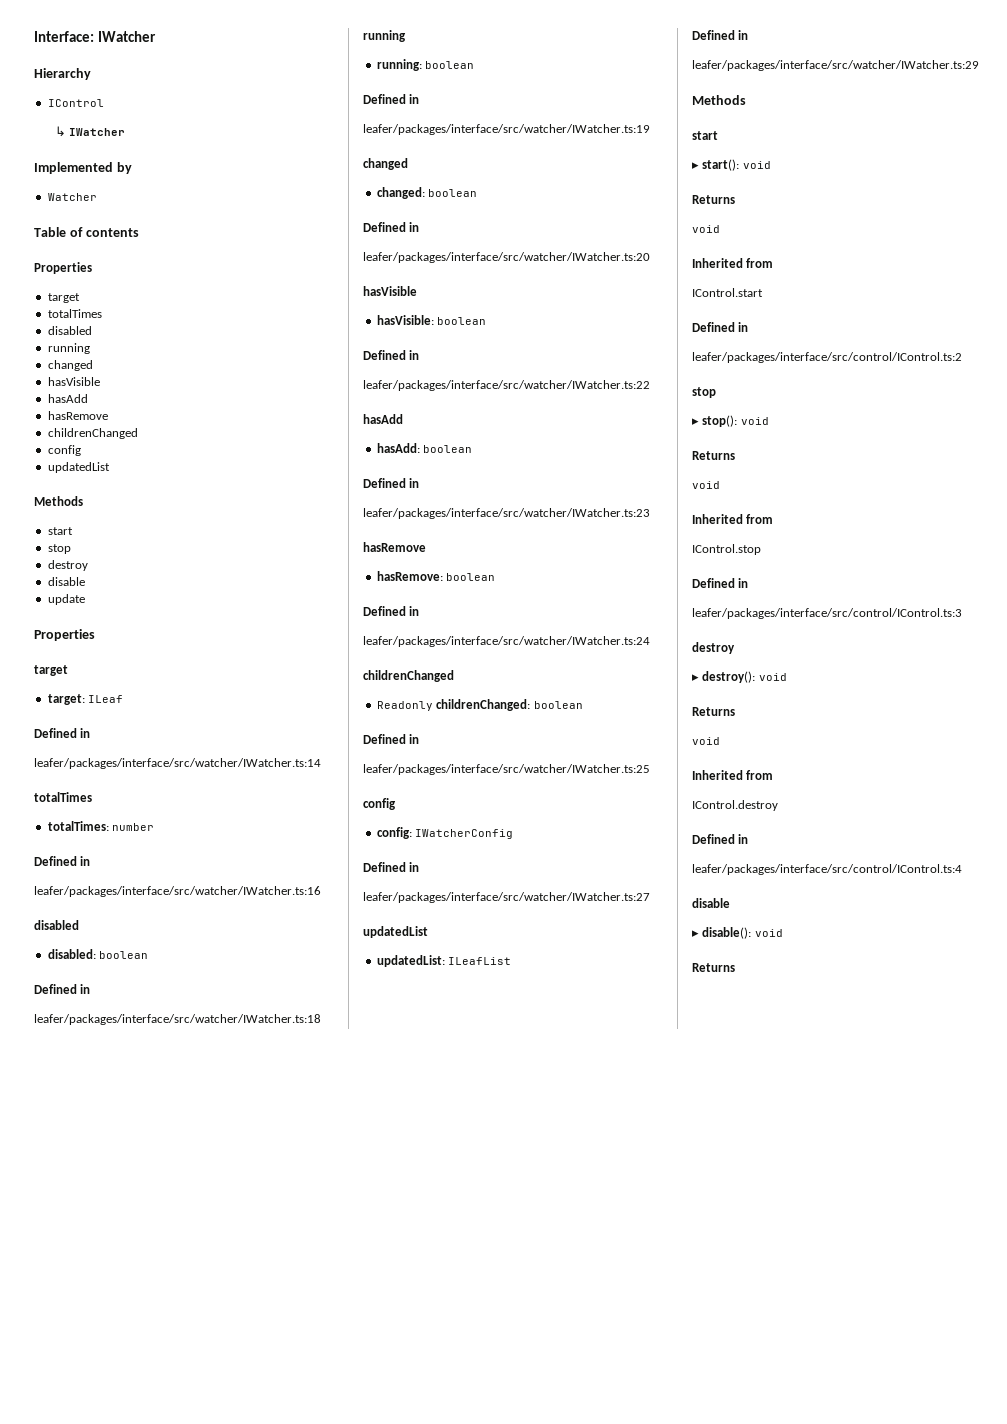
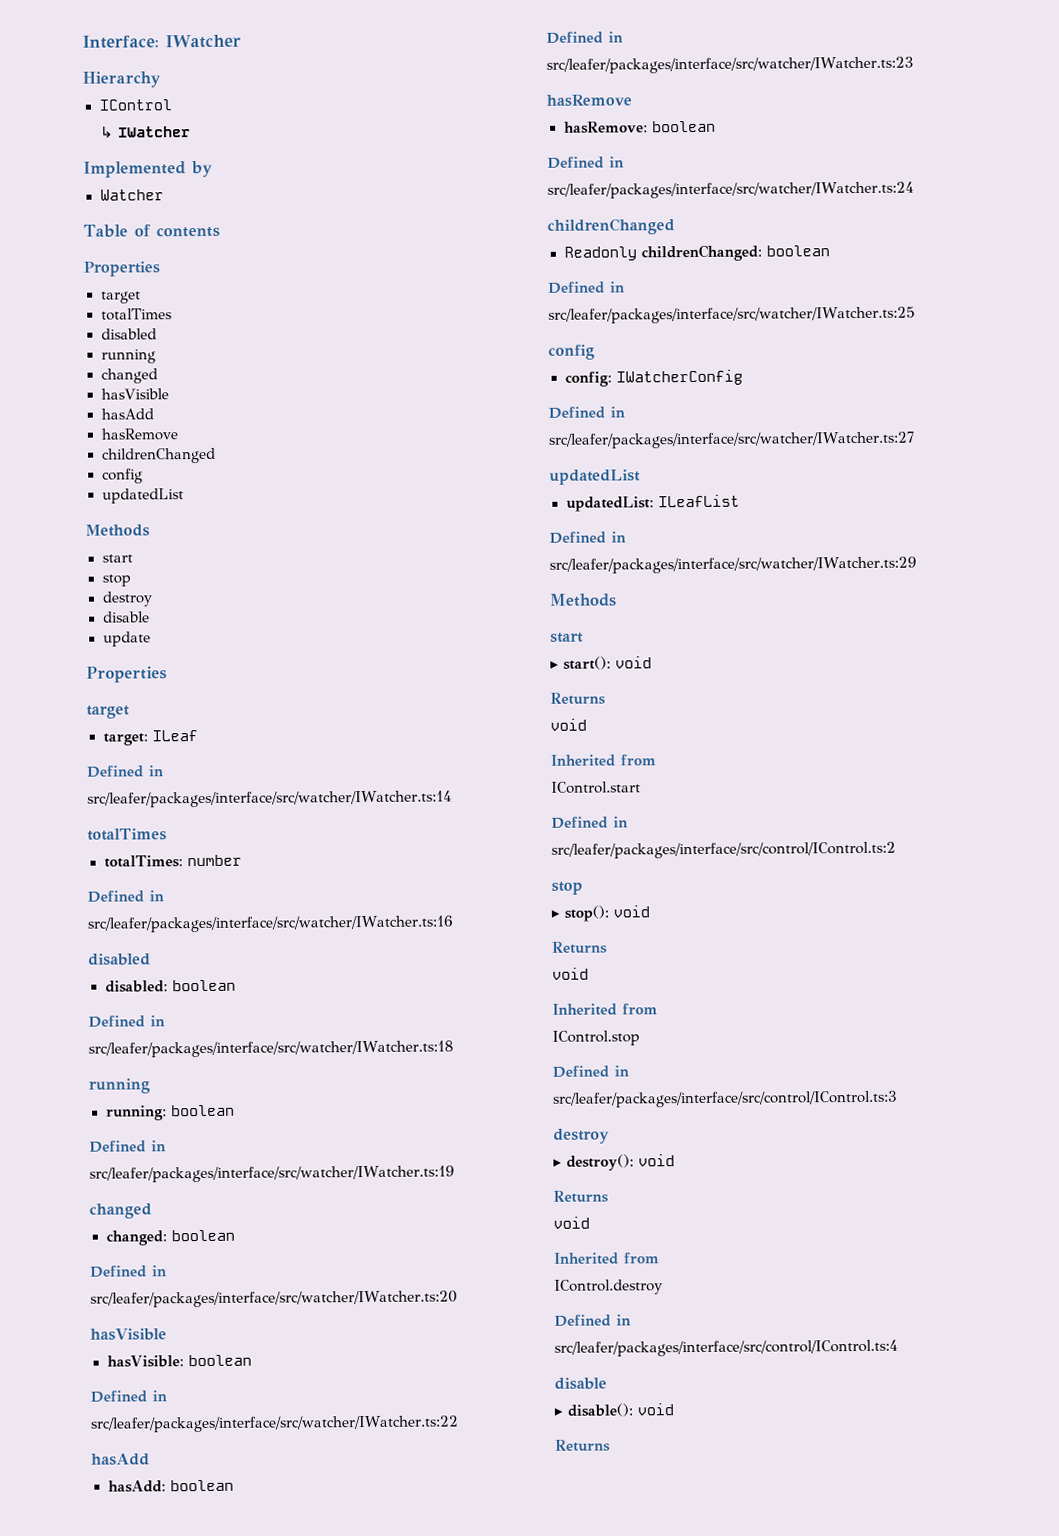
- leafer/packages/interface/src/watcher/IWatcher.ts:14
+ src/leafer/packages/interface/src/watcher/IWatcher.ts:14
- leafer/packages/interface/src/watcher/IWatcher.ts:16
+ src/leafer/packages/interface/src/watcher/IWatcher.ts:16
- leafer/packages/interface/src/watcher/IWatcher.ts:18
+ src/leafer/packages/interface/src/watcher/IWatcher.ts:18
- leafer/packages/interface/src/watcher/IWatcher.ts:19
+ src/leafer/packages/interface/src/watcher/IWatcher.ts:19
- leafer/packages/interface/src/watcher/IWatcher.ts:20
+ src/leafer/packages/interface/src/watcher/IWatcher.ts:20
- leafer/packages/interface/src/watcher/IWatcher.ts:22
+ src/leafer/packages/interface/src/watcher/IWatcher.ts:22
- leafer/packages/interface/src/watcher/IWatcher.ts:23
+ src/leafer/packages/interface/src/watcher/IWatcher.ts:23
- leafer/packages/interface/src/watcher/IWatcher.ts:24
+ src/leafer/packages/interface/src/watcher/IWatcher.ts:24
- leafer/packages/interface/src/watcher/IWatcher.ts:25
+ src/leafer/packages/interface/src/watcher/IWatcher.ts:25
- leafer/packages/interface/src/watcher/IWatcher.ts:27
+ src/leafer/packages/interface/src/watcher/IWatcher.ts:27
- leafer/packages/interface/src/watcher/IWatcher.ts:29
+ src/leafer/packages/interface/src/watcher/IWatcher.ts:29
- leafer/packages/interface/src/control/IControl.ts:2
+ src/leafer/packages/interface/src/control/IControl.ts:2
- leafer/packages/interface/src/control/IControl.ts:3
+ src/leafer/packages/interface/src/control/IControl.ts:3
- leafer/packages/interface/src/control/IControl.ts:4
+ src/leafer/packages/interface/src/control/IControl.ts:4

